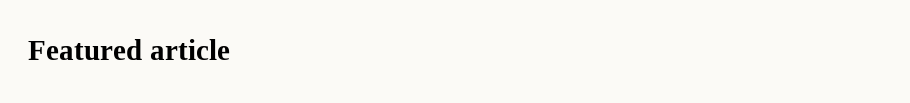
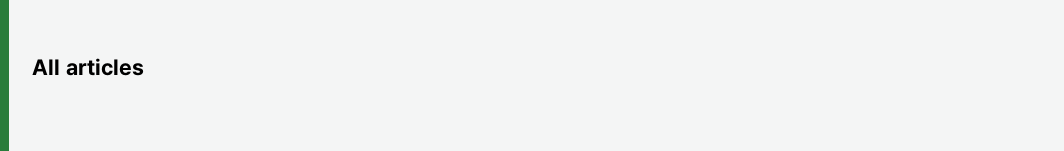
- Featured article
+ All articles

